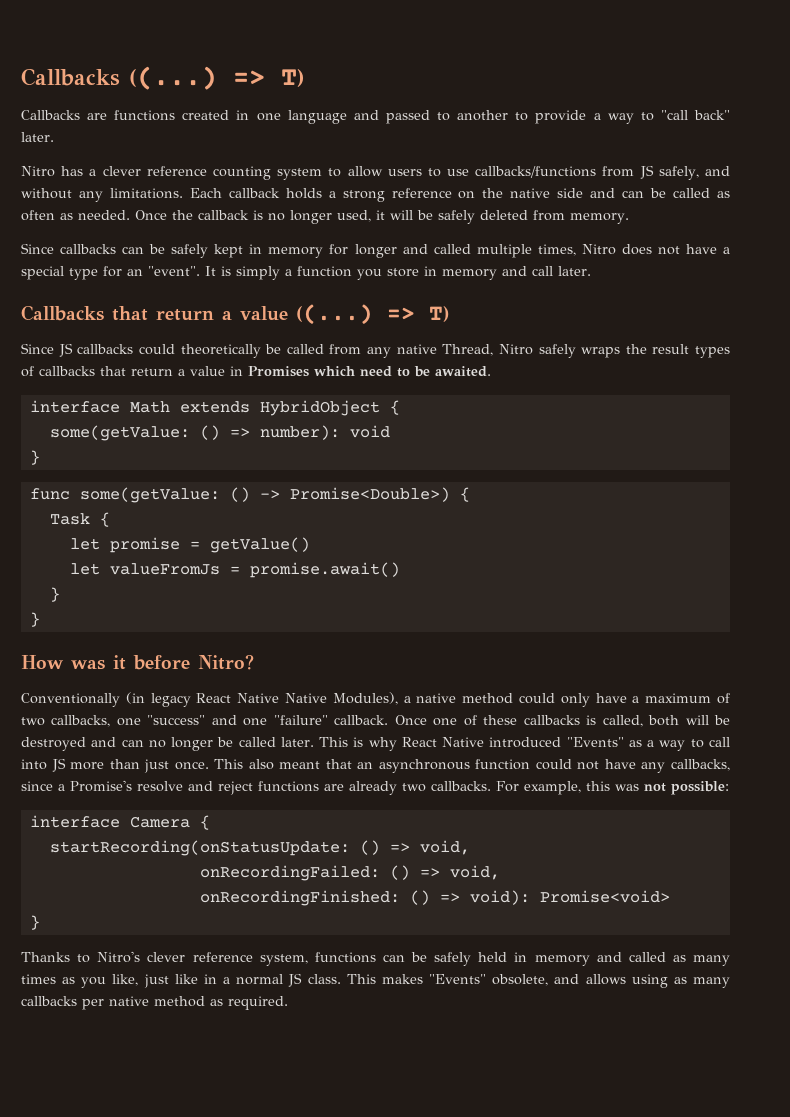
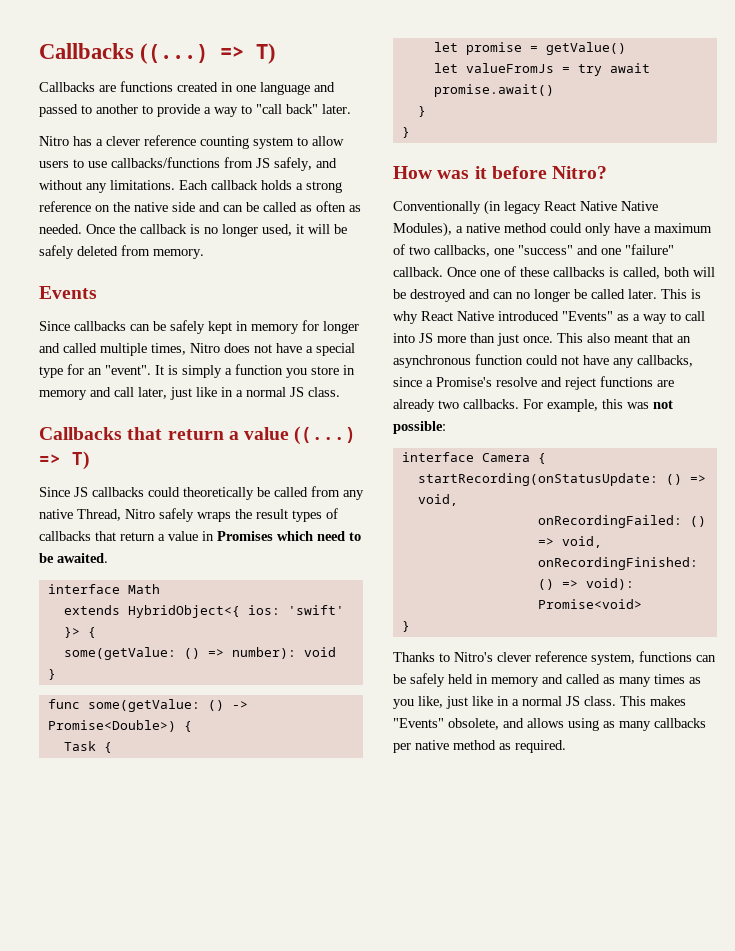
+ Events
- It is simply a function you store in memory and call later.
+ It is simply a function you store in memory and call later, just like in a normal JS class.
- interface Math extends HybridObject {
+ interface Math
+ extends HybridObject<{ ios: 'swift' }> {
- let valueFromJs = promise.await()
+ let valueFromJs = try await promise.await()

